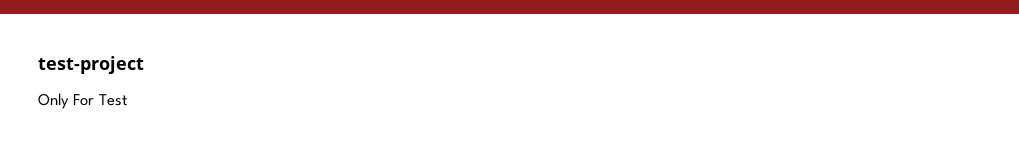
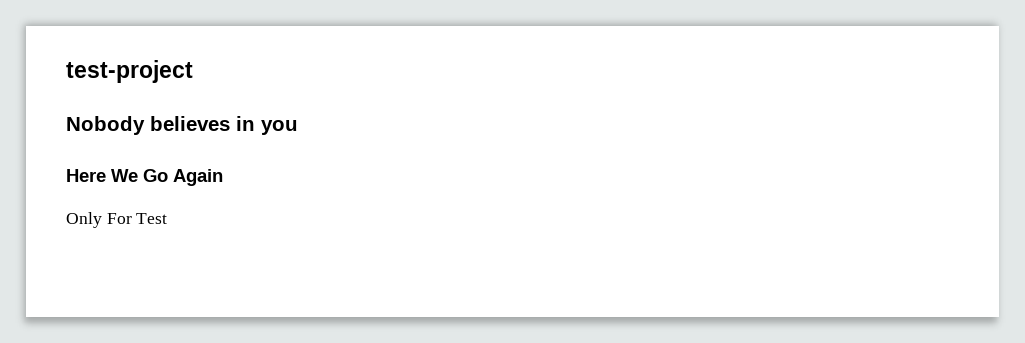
+ Nobody believes in you
+ Here We Go Again

